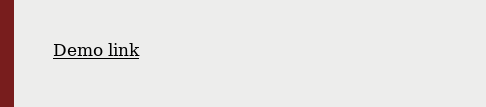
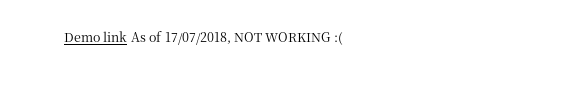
- Demo link
+ Demo link As of 17/07/2018, NOT WORKING :(

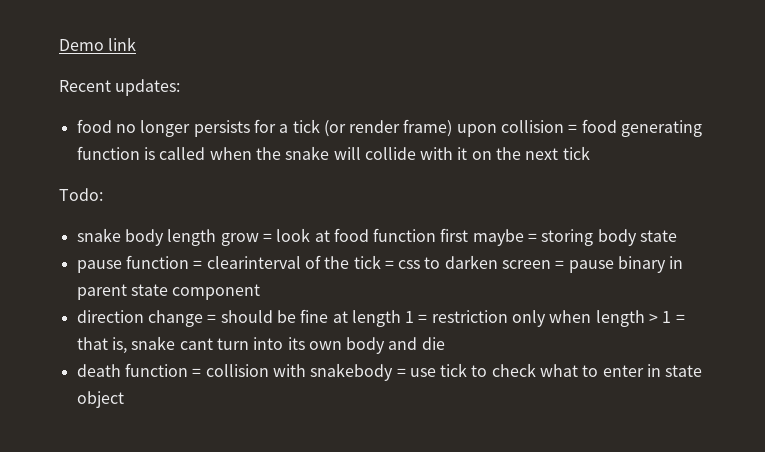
- Demo link As of 17/07/2018, NOT WORKING :(
+ Demo link
+ Recent updates:
+ food no longer persists for a tick (or render frame) upon collision = food generating function is called when the snake will collide with it on the next tick
+ Todo:
+ snake body length grow = look at food function first maybe = storing body state
+ pause function = clearinterval of the tick = css to darken screen = pause binary in parent state component
+ direction change = should be fine at length 1 = restriction only when length > 1 = that is, snake cant turn into its own body and die
+ death function = collision with snakebody = use tick to check what to enter in state object

